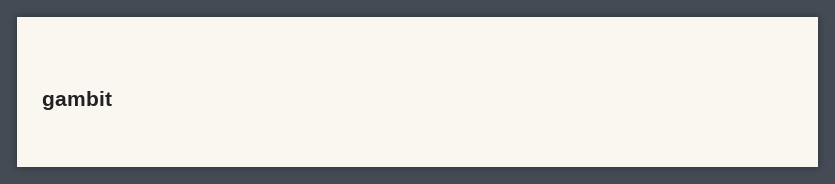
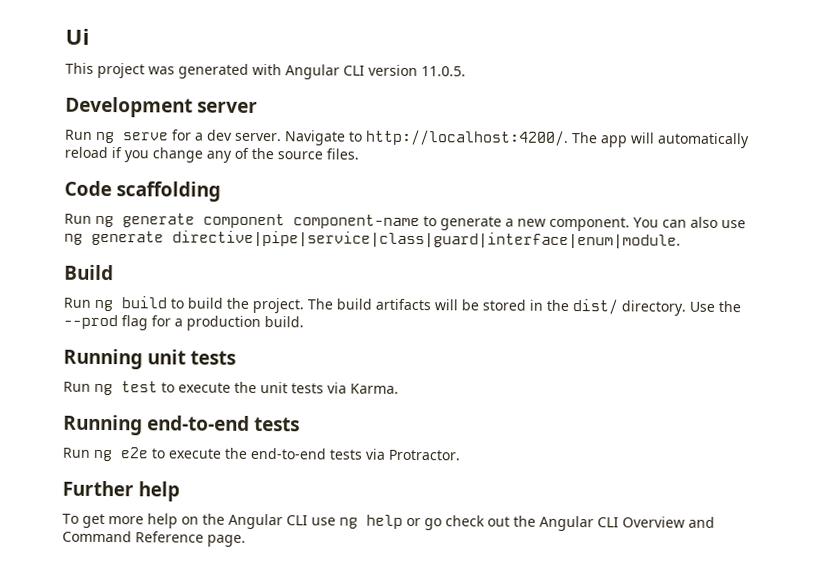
- gambit
+ Ui
+ This project was generated with Angular CLI version 11.0.5.
+ Development server
+ Run ng serve for a dev server. Navigate to http://localhost:4200/. The app will automatically reload if you change any of the source files.
+ Code scaffolding
+ Run ng generate component component-name to generate a new component. You can also use ng generate directive|pipe|service|class|guard|interface|enum|module.
+ Build
+ Run ng build to build the project. The build artifacts will be stored in the dist/ directory. Use the --prod flag for a production build.
+ Running unit tests
+ Run ng test to execute the unit tests via Karma.
+ Running end-to-end tests
+ Run ng e2e to execute the end-to-end tests via Protractor.
+ Further help
+ To get more help on the Angular CLI use ng help or go check out the Angular CLI Overview and Command Reference page.

